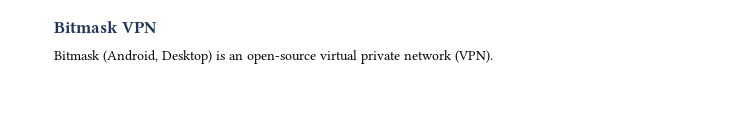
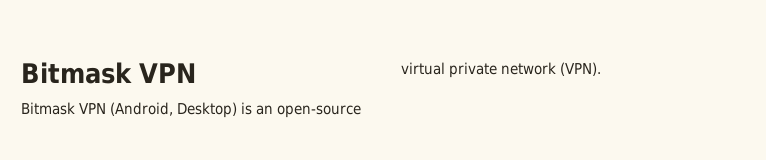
- Bitmask (Android, Desktop) is an open-source virtual private network (VPN).
+ Bitmask VPN (Android, Desktop) is an open-source virtual private network (VPN).

